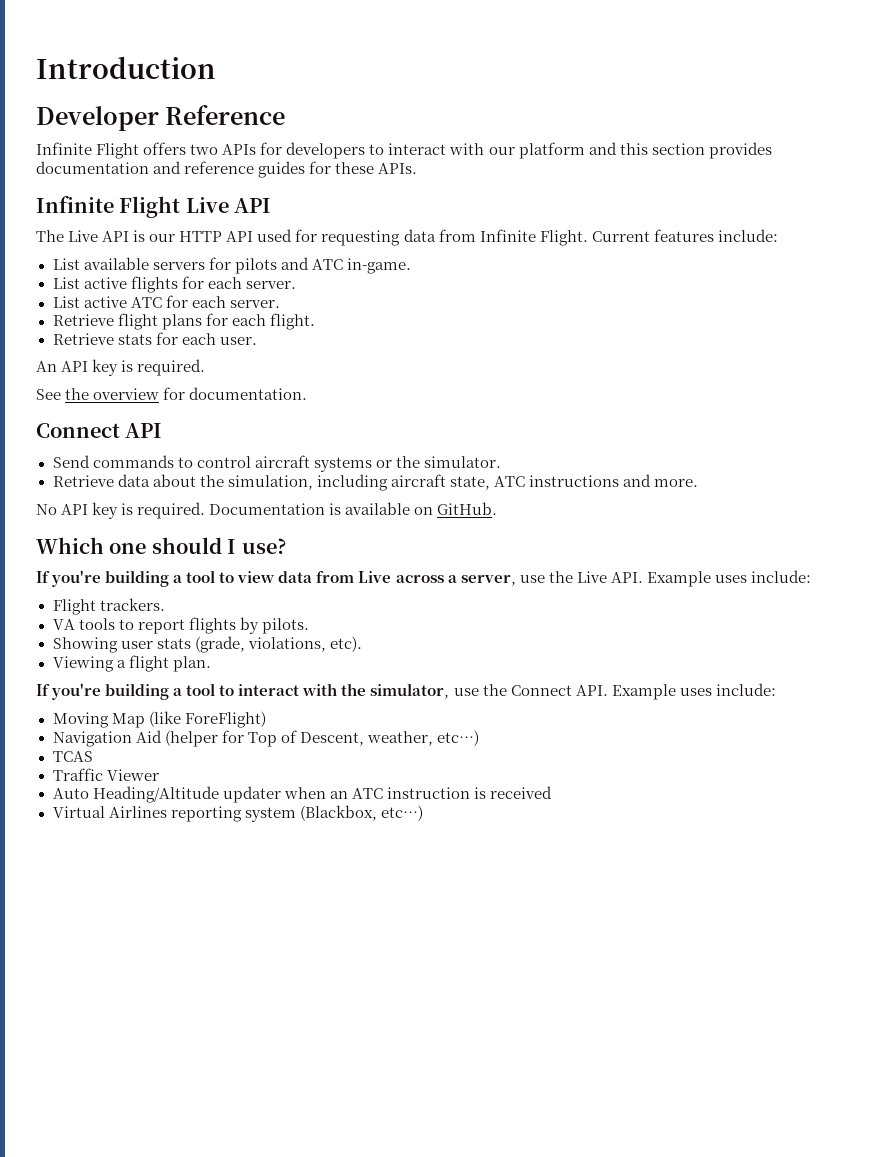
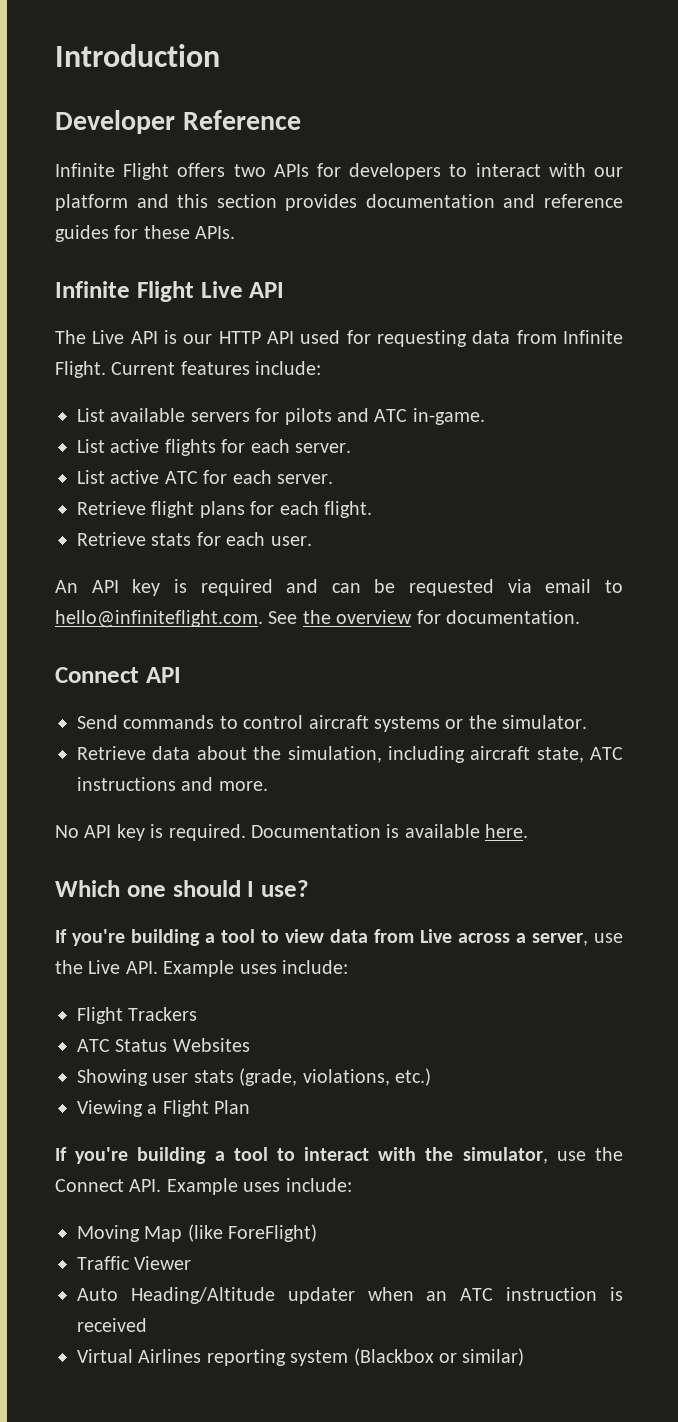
- An API key is required.
- See the overview for documentation.
+ An API key is required and can be requested via email to hello@infiniteflight.com. See the overview for documentation.
- Documentation is available on GitHub.
+ Documentation is available here.
- Flight trackers.
- VA tools to report flights by pilots.
+ Flight Trackers
+ ATC Status Websites
- Showing user stats (grade, violations, etc).
+ Showing user stats (grade, violations, etc.)
- Viewing a flight plan.
+ Viewing a Flight Plan
- Navigation Aid (helper for Top of Descent, weather, etc…)
- TCAS
- Virtual Airlines reporting system (Blackbox, etc…)
+ Virtual Airlines reporting system (Blackbox or similar)

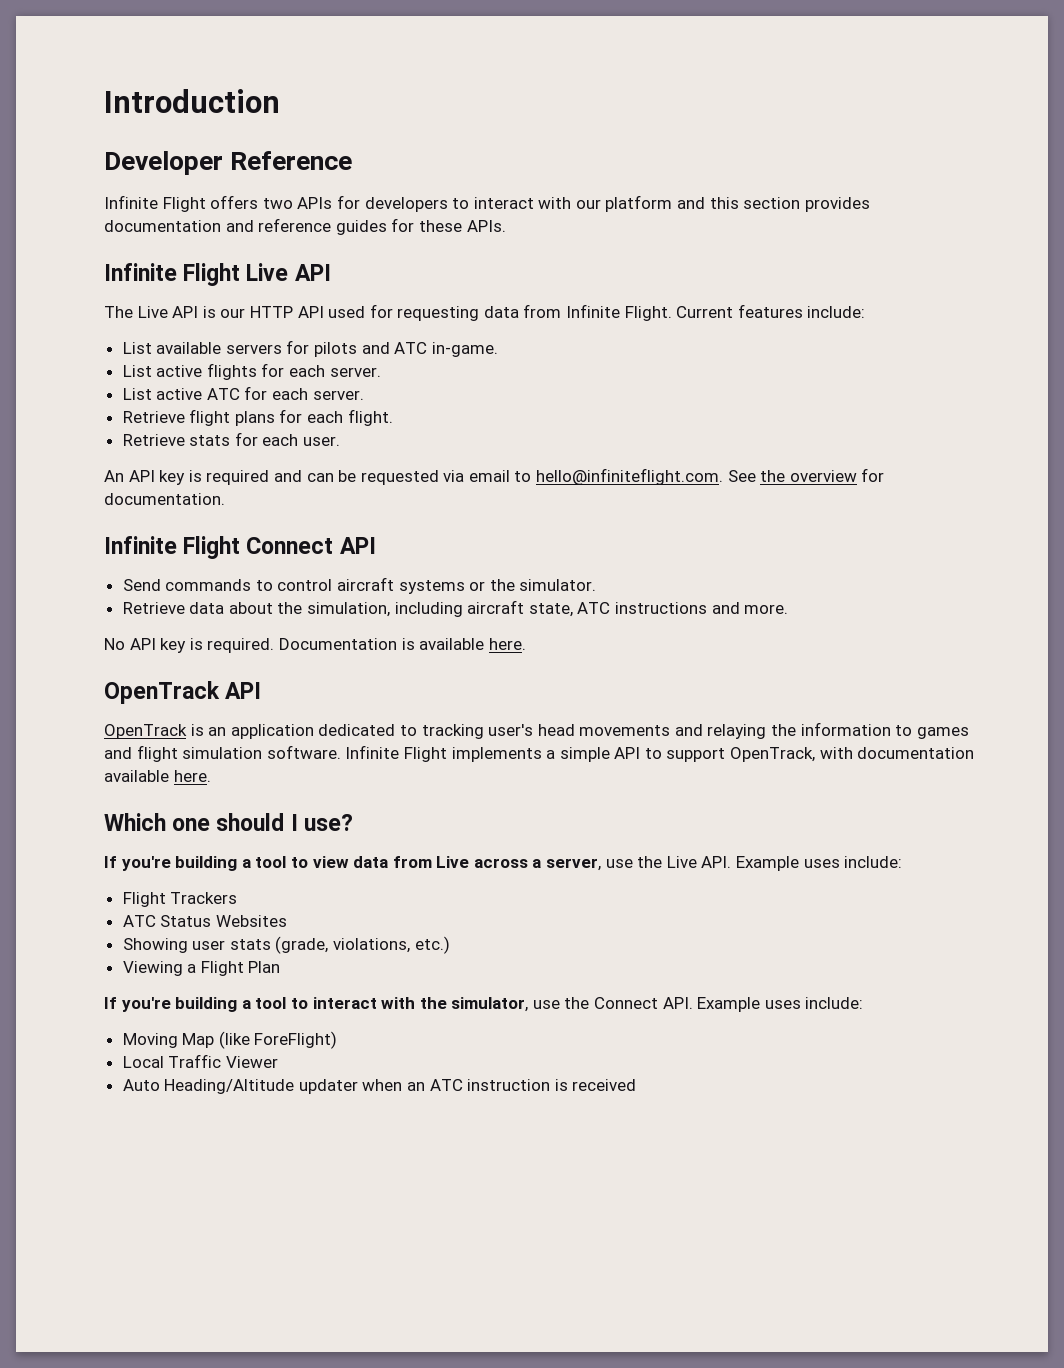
- Connect API
+ Infinite Flight Connect API
+ OpenTrack API
+ OpenTrack is an application dedicated to tracking user's head movements and relaying the information to games and flight simulation software. Infinite Flight implements a simple API to support OpenTrack, with documentation available here.
- Traffic Viewer
+ Local Traffic Viewer
- Virtual Airlines reporting system (Blackbox or similar)

